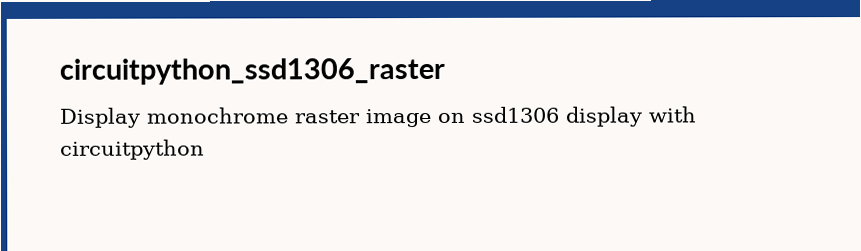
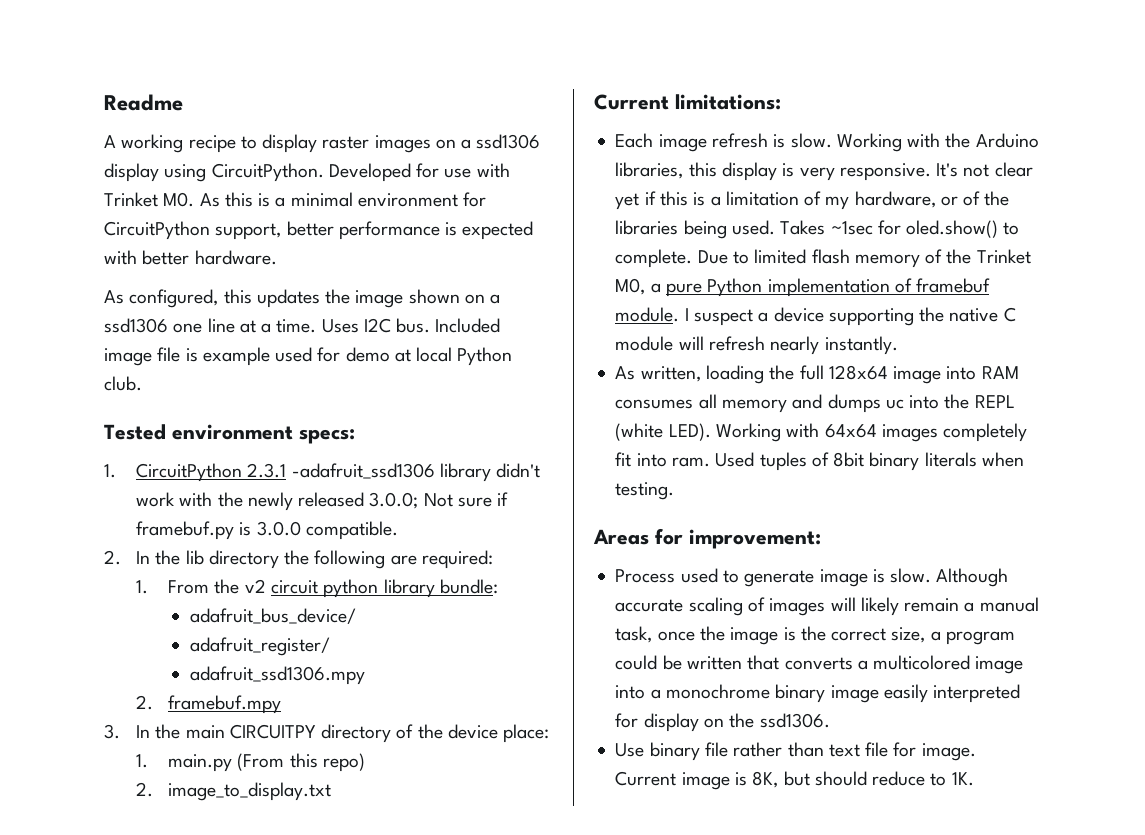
- circuitpython_ssd1306_raster
- Display monochrome raster image on ssd1306 display with circuitpython
+ Readme
+ A working recipe to display raster images on a ssd1306 display using CircuitPython. Developed for use with Trinket M0. As this is a minimal environment for CircuitPython support, better performance is expected with better hardware.
+ As configured, this updates the image shown on a ssd1306 one line at a time. Uses I2C bus. Included image file is example used for demo at local Python club.
+ Tested environment specs:
+ 1. CircuitPython 2.3.1 -adafruit_ssd1306 library didn't work with the newly released 3.0.0; Not sure if framebuf.py is 3.0.0 compatible.
+ 2. In the lib directory the following are required:
+ 1. From the v2 circuit python library bundle:
+ adafruit_bus_device/
+ adafruit_register/
+ adafruit_ssd1306.mpy
+ 2. framebuf.mpy
+ 3. In the main CIRCUITPY directory of the device place:
+ 1. main.py (From this repo)
+ 2. image_to_display.txt
+ Current limitations:
+ Each image refresh is slow. Working with the Arduino libraries, this display is very responsive. It's not clear yet if this is a limitation of my hardware, or of the libraries being used. Takes ~1sec for oled.show() to complete. Due to limited flash memory of the Trinket M0, a pure Python implementation of framebuf module. I suspect a device supporting the native C module will refresh nearly instantly.
+ As written, loading the full 128x64 image into RAM consumes all memory and dumps uc into the REPL (white LED). Working with 64x64 images completely fit into ram. Used tuples of 8bit binary literals when testing.
+ Areas for improvement:
+ Process used to generate image is slow. Although accurate scaling of images will likely remain a manual task, once the image is the correct size, a program could be written that converts a multicolored image into a monochrome binary image easily interpreted for display on the ssd1306.
+ Use binary file rather than text file for image. Current image is 8K, but should reduce to 1K.

